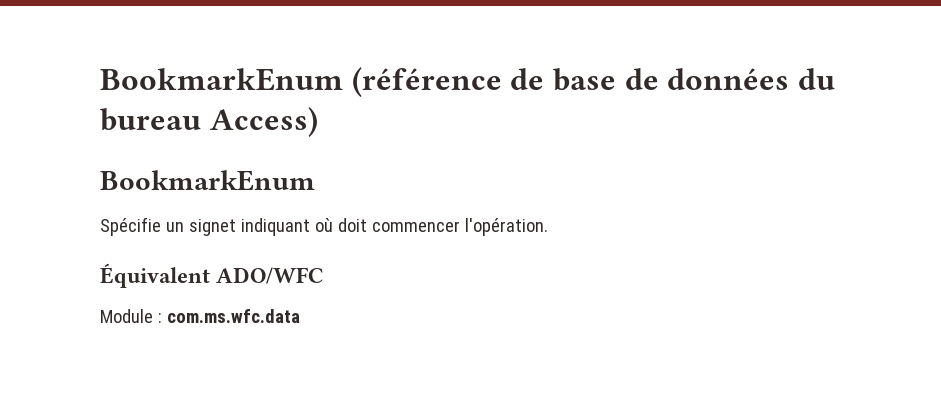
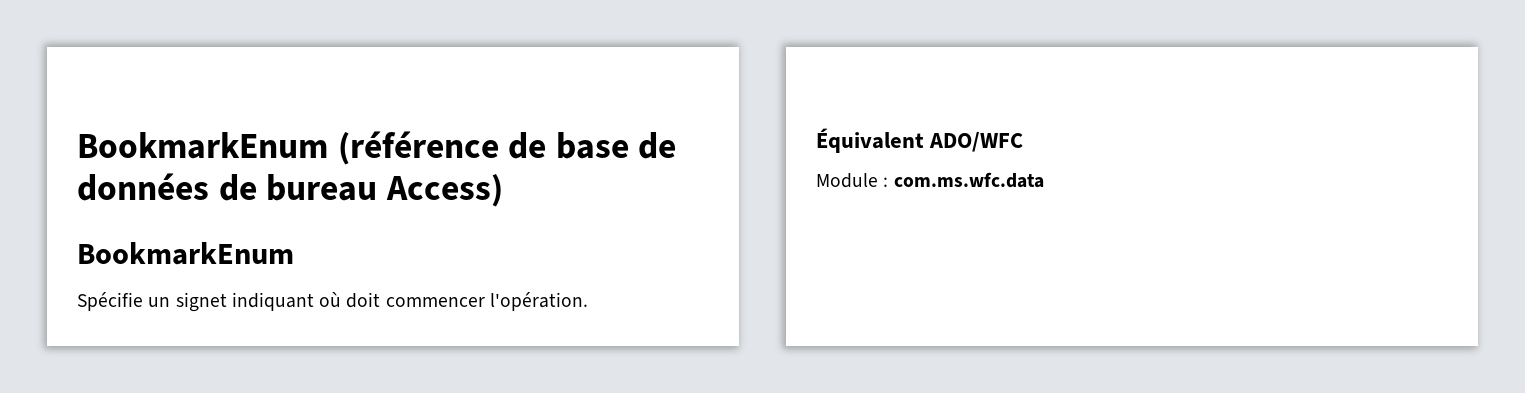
- BookmarkEnum (référence de base de données du bureau Access)
+ BookmarkEnum (référence de base de données de bureau Access)

